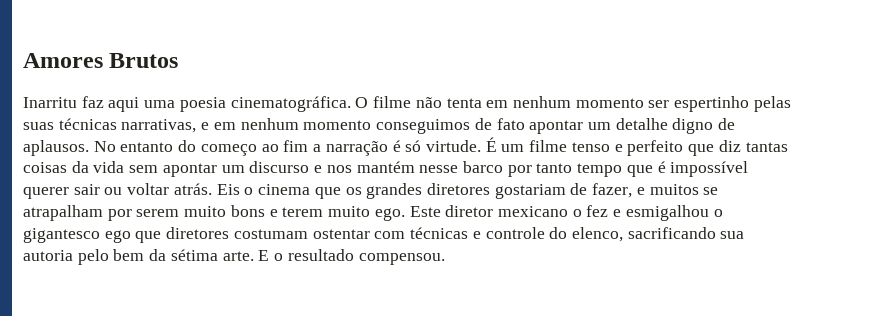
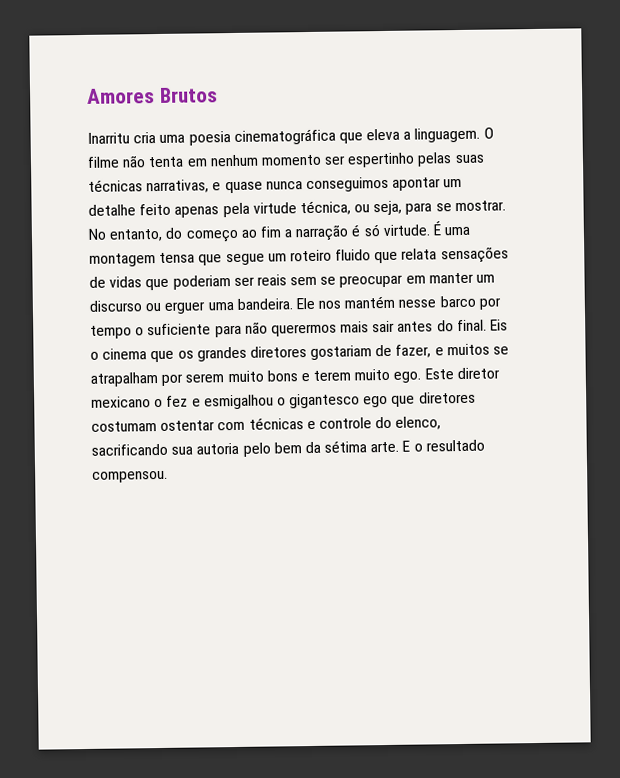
- Inarritu faz aqui uma poesia cinematográfica.
+ Inarritu cria uma poesia cinematográfica que eleva a linguagem.
- O filme não tenta em nenhum momento ser espertinho pelas suas técnicas narrativas, e em nenhum momento conseguimos de fato apontar um detalhe digno de aplausos. No entanto do começo ao fim a narração é só virtude.
+ O filme não tenta em nenhum momento ser espertinho pelas suas técnicas narrativas, e quase nunca conseguimos apontar um detalhe feito apenas pela virtude técnica, ou seja, para se mostrar. No entanto, do começo ao fim a narração é só virtude.
- É um filme tenso e perfeito que diz tantas coisas da vida sem apontar um discurso e nos mantém nesse barco por tanto tempo que é impossível querer sair ou voltar atrás.
+ É uma montagem tensa que segue um roteiro fluido que relata sensações de vidas que poderiam ser reais sem se preocupar em manter um discurso ou erguer uma bandeira. Ele nos mantém nesse barco por tempo o suficiente para não querermos mais sair antes do final.

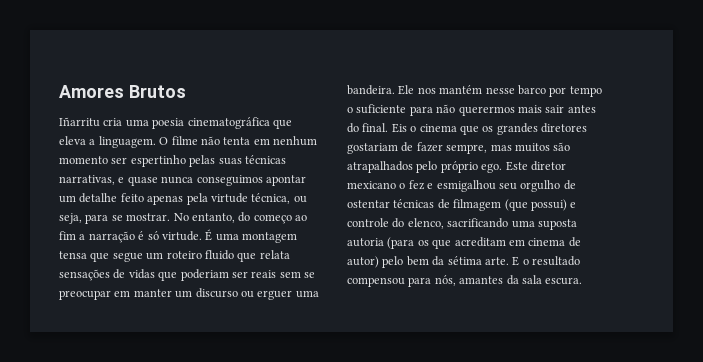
- Inarritu cria uma poesia cinematográfica que eleva a linguagem.
+ Iñarritu cria uma poesia cinematográfica que eleva a linguagem.
- Eis o cinema que os grandes diretores gostariam de fazer, e muitos se atrapalham por serem muito bons e terem muito ego.
+ Eis o cinema que os grandes diretores gostariam de fazer sempre, mas muitos são atrapalhados pelo próprio ego.
- Este diretor mexicano o fez e esmigalhou o gigantesco ego que diretores costumam ostentar com técnicas e controle do elenco, sacrificando sua autoria pelo bem da sétima arte.
+ Este diretor mexicano o fez e esmigalhou seu orgulho de ostentar técnicas de filmagem (que possui) e controle do elenco, sacrificando uma suposta autoria (para os que acreditam em cinema de autor) pelo bem da sétima arte.
- E o resultado compensou.
+ E o resultado compensou para nós, amantes da sala escura.

